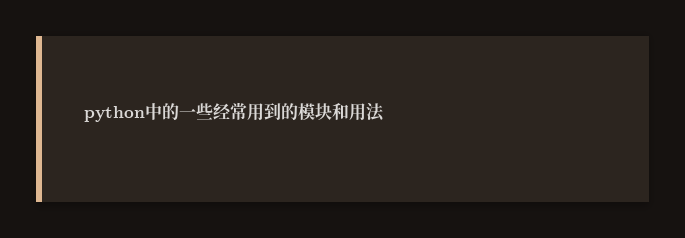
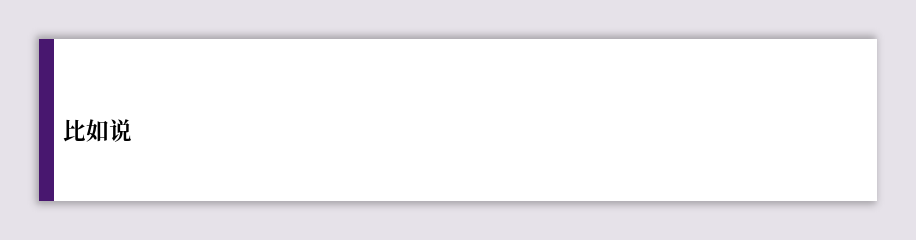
- python中的一些经常用到的模块和用法
+ 比如说

